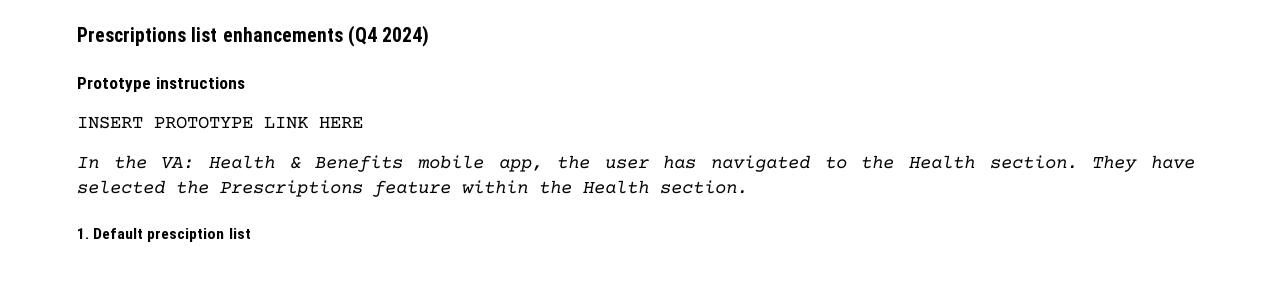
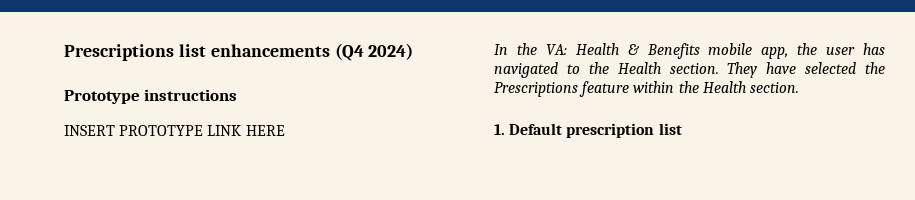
- 1. Default presciption list
+ 1. Default prescription list

